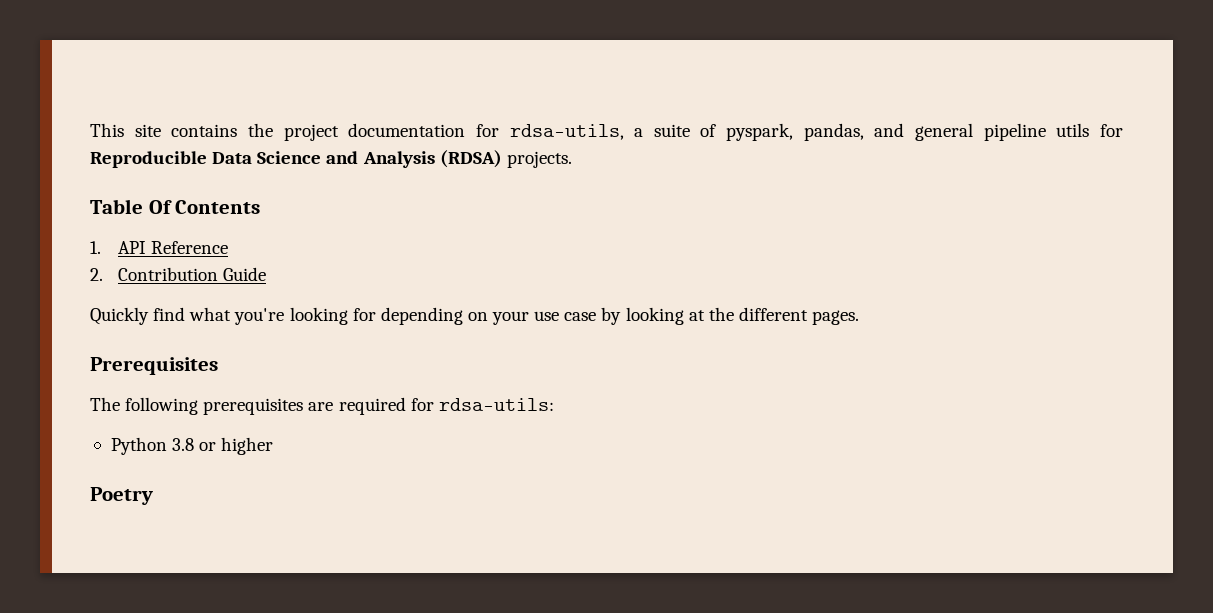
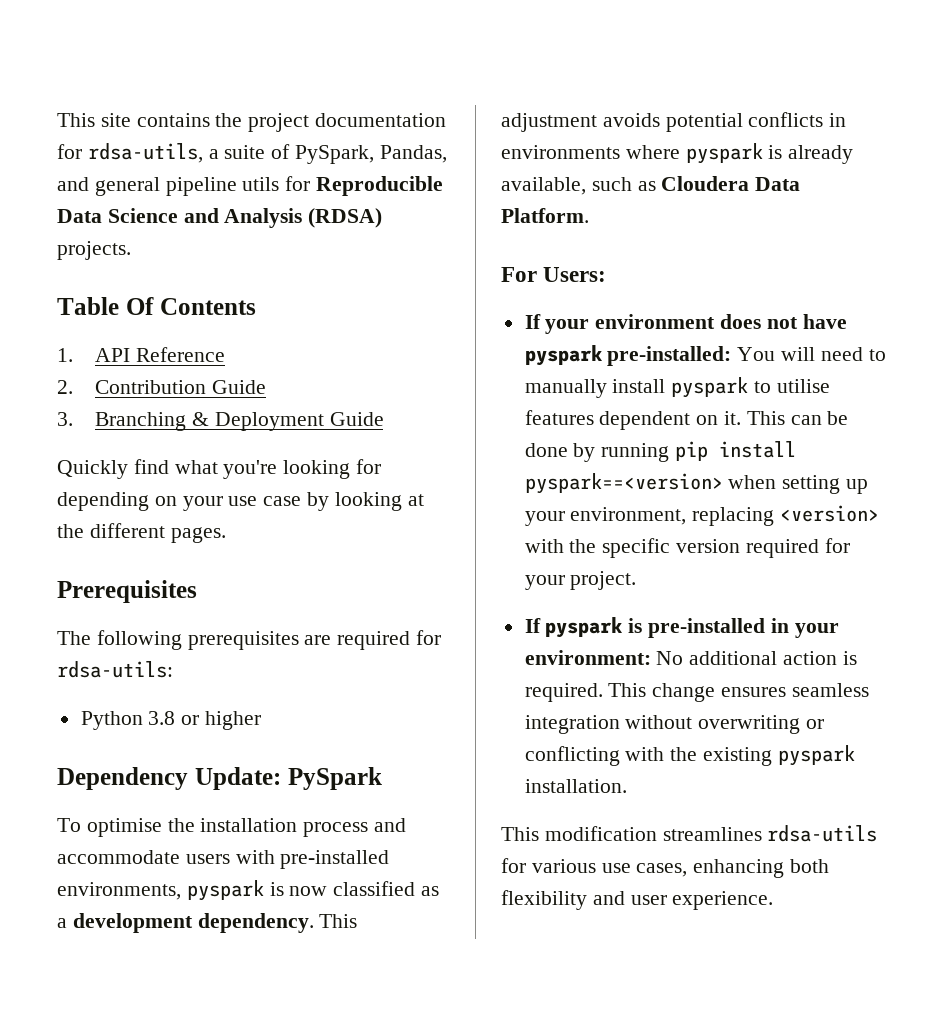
- This site contains the project documentation for rdsa-utils, a suite of pyspark, pandas, and general pipeline utils for Reproducible Data Science and Analysis (RDSA) projects.
+ This site contains the project documentation for rdsa-utils, a suite of PySpark, Pandas, and general pipeline utils for Reproducible Data Science and Analysis (RDSA) projects.
+ 3. Branching & Deployment Guide
- Poetry
+ Dependency Update: PySpark
+ To optimise the installation process and accommodate users with pre-installed environments, pyspark is now classified as a development dependency. This adjustment avoids potential conflicts in environments where pyspark is already available, such as Cloudera Data Platform.
+ For Users:
+ If your environment does not have pyspark pre-installed: You will need to manually install pyspark to utilise features dependent on it. This can be done by running pip install pyspark==<version> when setting up your environment, replacing <version> with the specific version required for your project.
+ If pyspark is pre-installed in your environment: No additional action is required. This change ensures seamless integration without overwriting or conflicting with the existing pyspark installation.
+ This modification streamlines rdsa-utils for various use cases, enhancing both flexibility and user experience.

